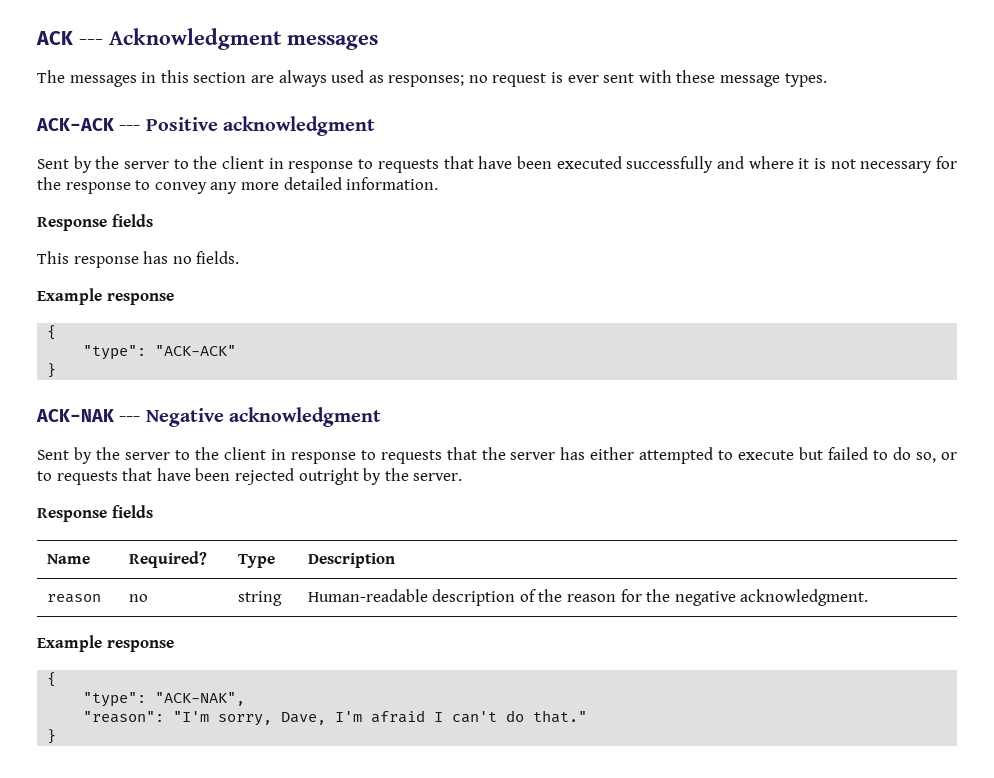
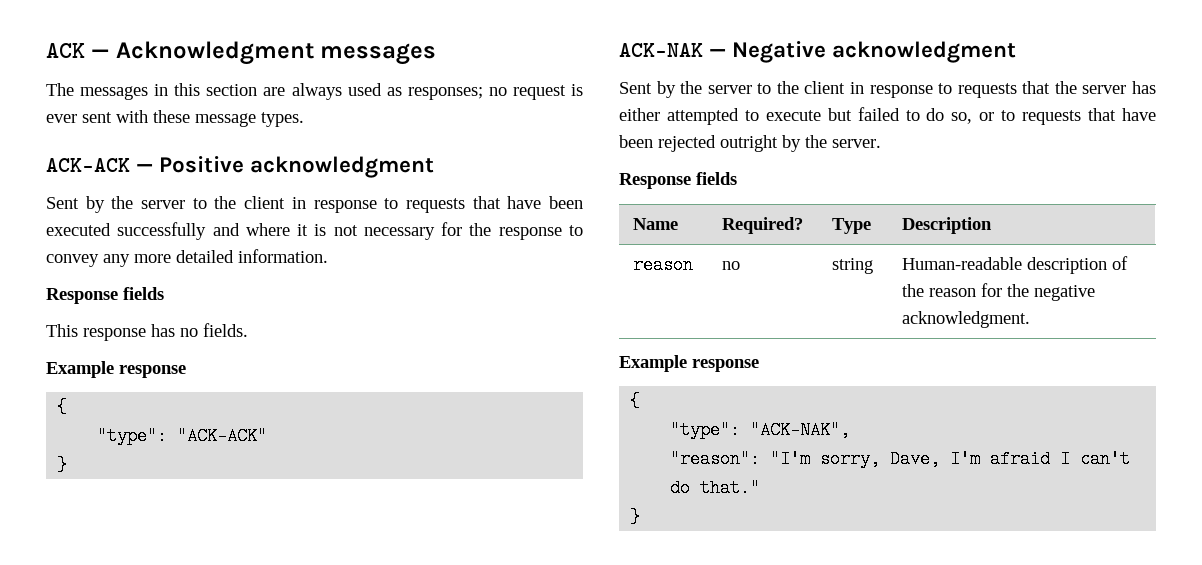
- ACK --- Acknowledgment messages
+ ACK — Acknowledgment messages
- ACK-ACK --- Positive acknowledgment
+ ACK-ACK — Positive acknowledgment
- ACK-NAK --- Negative acknowledgment
+ ACK-NAK — Negative acknowledgment

